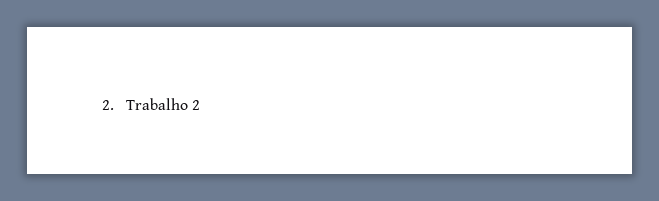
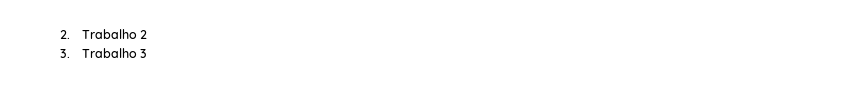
+ 3. Trabalho 3

